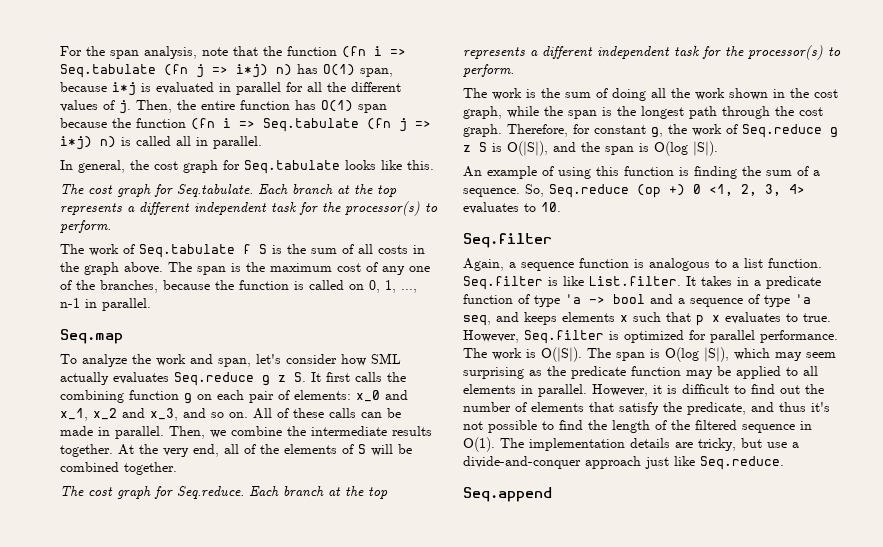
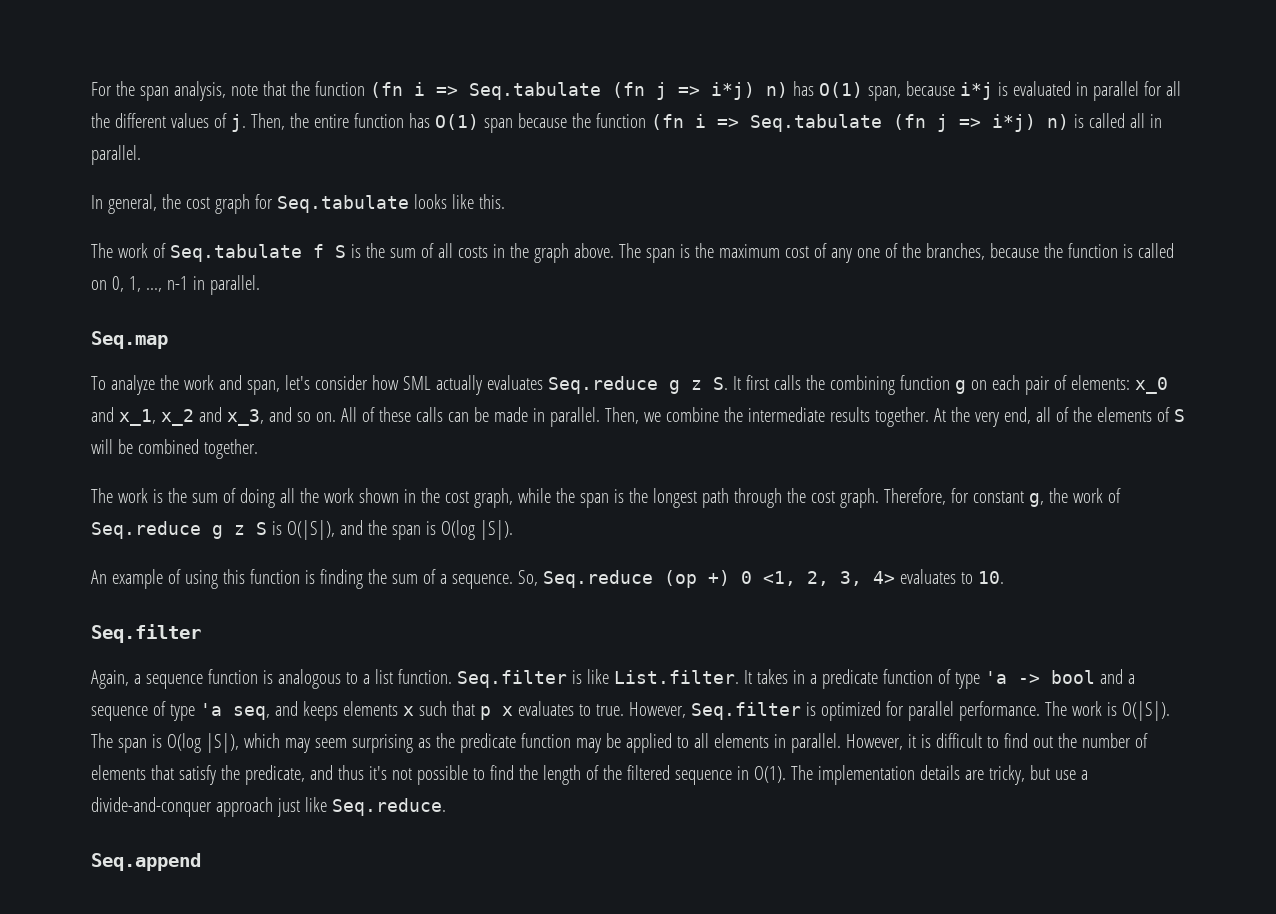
- The cost graph for Seq.tabulate. Each branch at the top represents a different independent task for the processor(s) to perform.
- The cost graph for Seq.reduce. Each branch at the top represents a different independent task for the processor(s) to perform.

